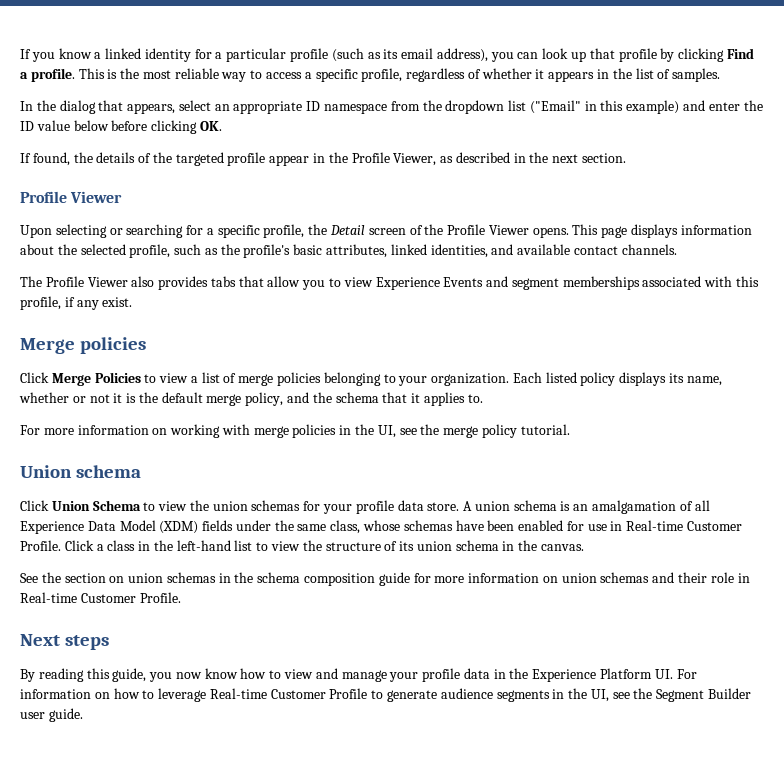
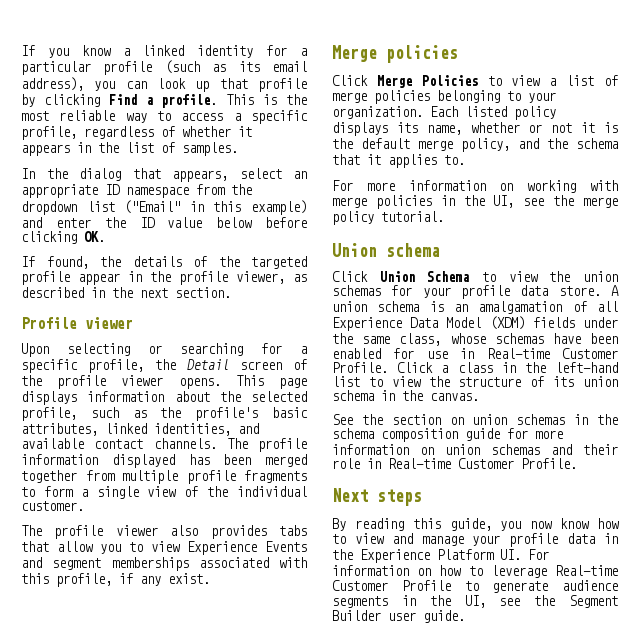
- If found, the details of the targeted profile appear in the Profile Viewer, as described in the next section.
- Profile Viewer
+ If found, the details of the targeted profile appear in the profile viewer, as described in the next section.
+ Profile viewer
- Upon selecting or searching for a specific profile, the Detail screen of the Profile Viewer opens.
+ Upon selecting or searching for a specific profile, the Detail screen of the profile viewer opens.
- This page displays information about the selected profile, such as the profile's basic attributes, linked identities, and available contact channels.
- The Profile Viewer also provides tabs that allow you to view Experience Events and segment memberships associated with this profile, if any exist.
+ This page displays information about the selected profile, such as the profile's basic attributes, linked identities, and available contact channels. The profile information displayed has been merged together from multiple profile fragments to form a single view of the individual customer.
+ The profile viewer also provides tabs that allow you to view Experience Events and segment memberships associated with this profile, if any exist.

